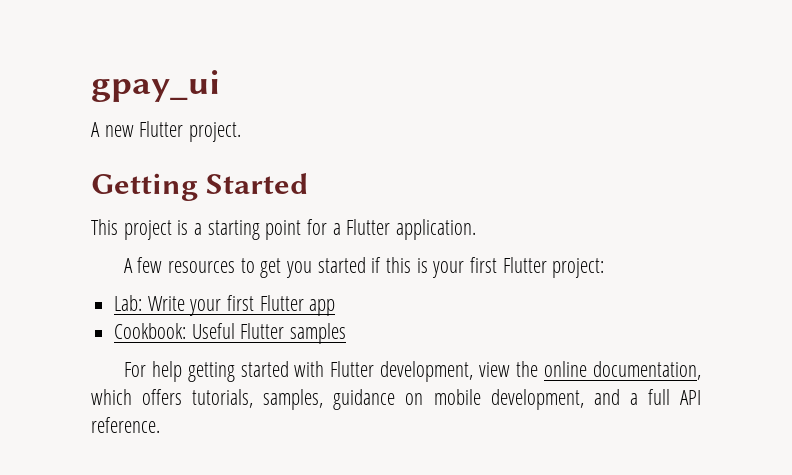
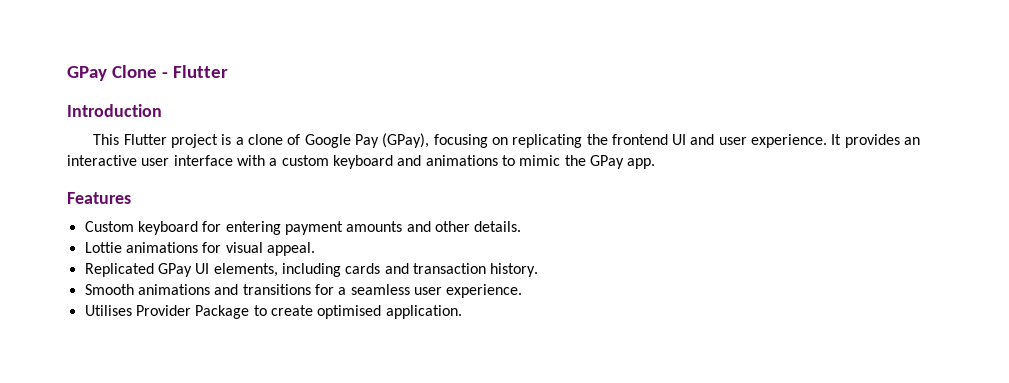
- gpay_ui
- A new Flutter project.
- Getting Started
+ GPay Clone - Flutter
+ Introduction
- This project is a starting point for a Flutter application.
- A few resources to get you started if this is your first Flutter project:
- Lab: Write your first Flutter app
- Cookbook: Useful Flutter samples
- For help getting started with Flutter development, view the online documentation, which offers tutorials, samples, guidance on mobile development, and a full API reference.
+ This Flutter project is a clone of Google Pay (GPay), focusing on replicating the frontend UI and user experience. It provides an interactive user interface with a custom keyboard and animations to mimic the GPay app.
+ Features
+ Custom keyboard for entering payment amounts and other details.
+ Lottie animations for visual appeal.
+ Replicated GPay UI elements, including cards and transaction history.
+ Smooth animations and transitions for a seamless user experience.
+ Utilises Provider Package to create optimised application.

